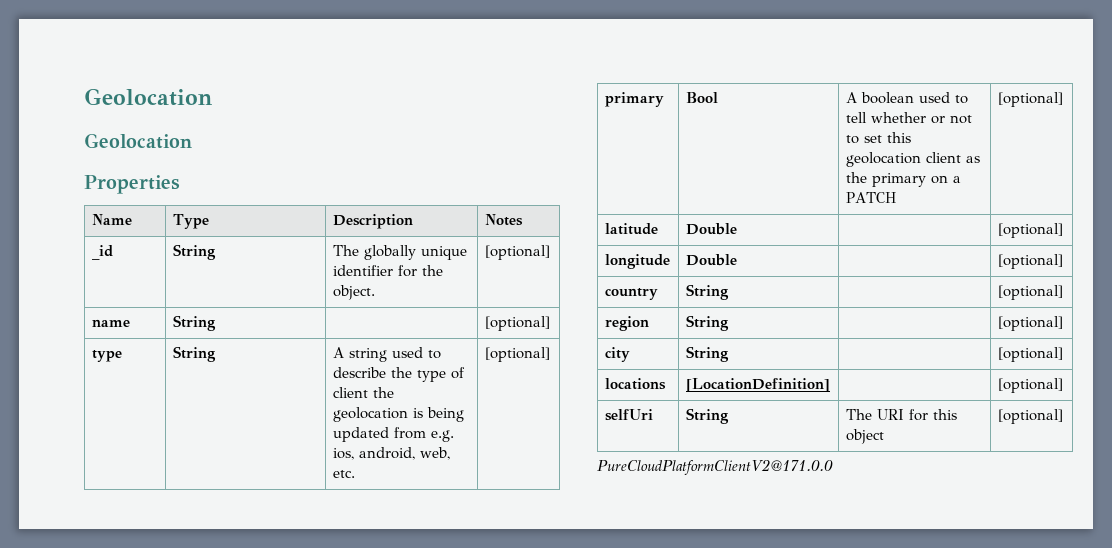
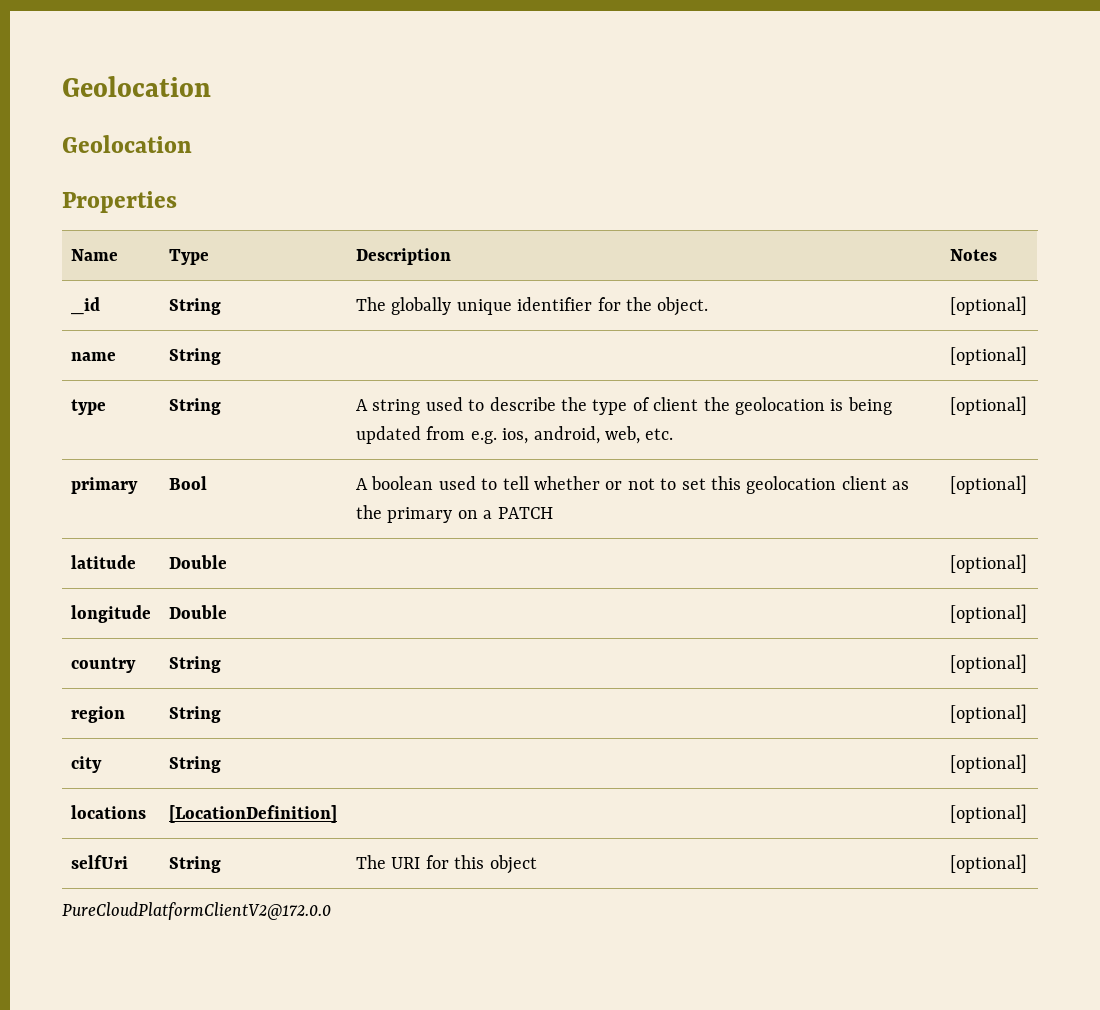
- PureCloudPlatformClientV2@171.0.0
+ PureCloudPlatformClientV2@172.0.0

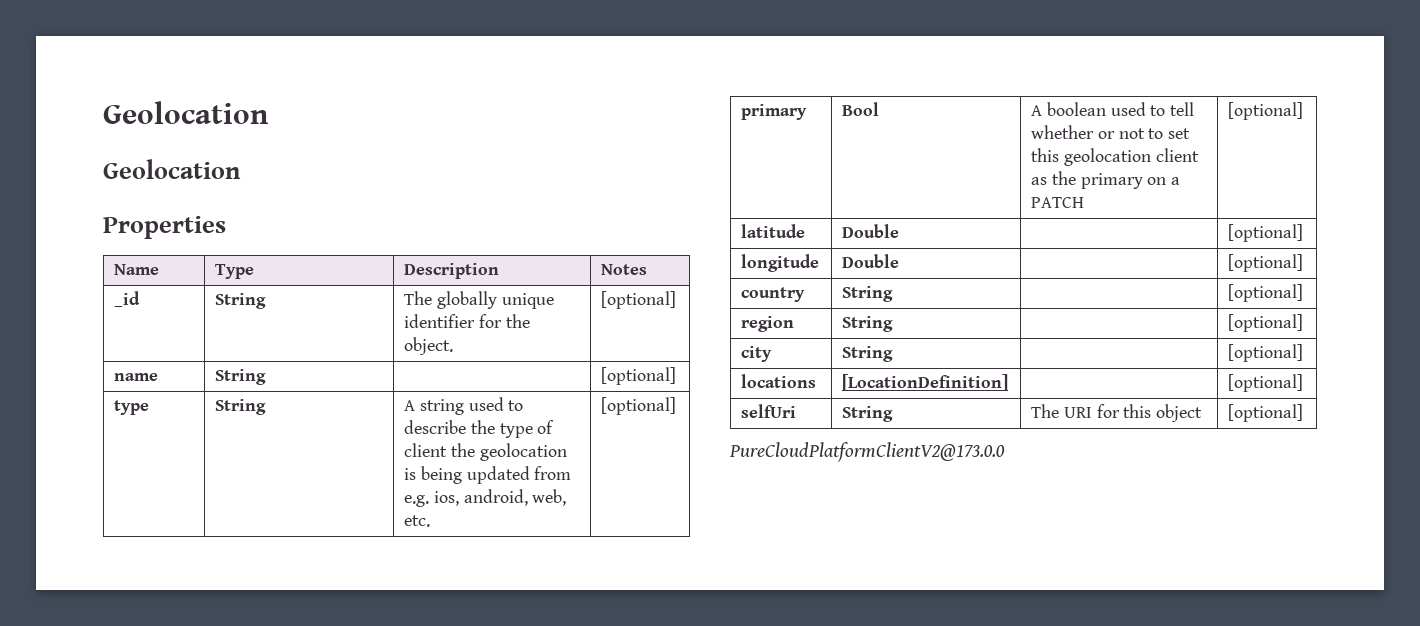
- PureCloudPlatformClientV2@172.0.0
+ PureCloudPlatformClientV2@173.0.0

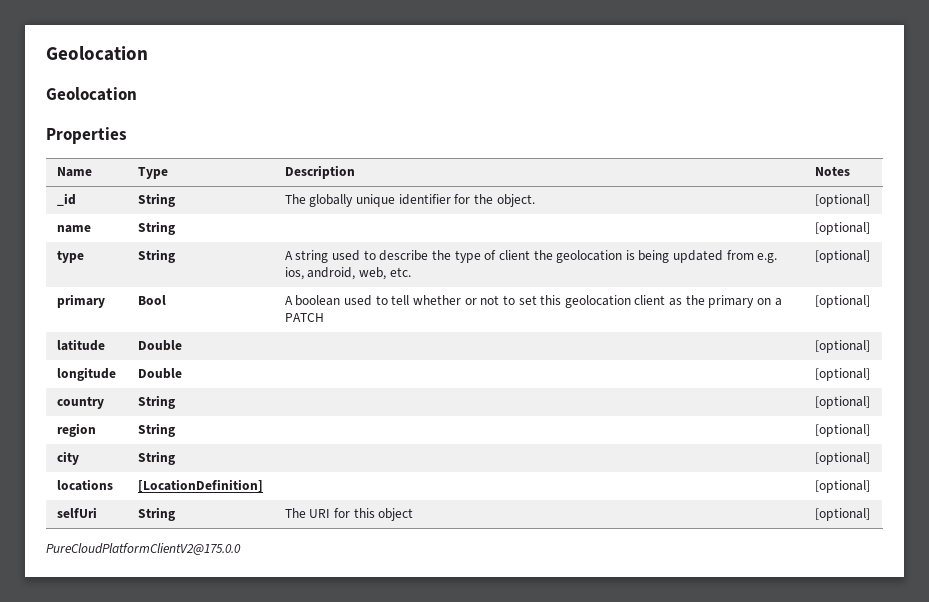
- PureCloudPlatformClientV2@173.0.0
+ PureCloudPlatformClientV2@175.0.0

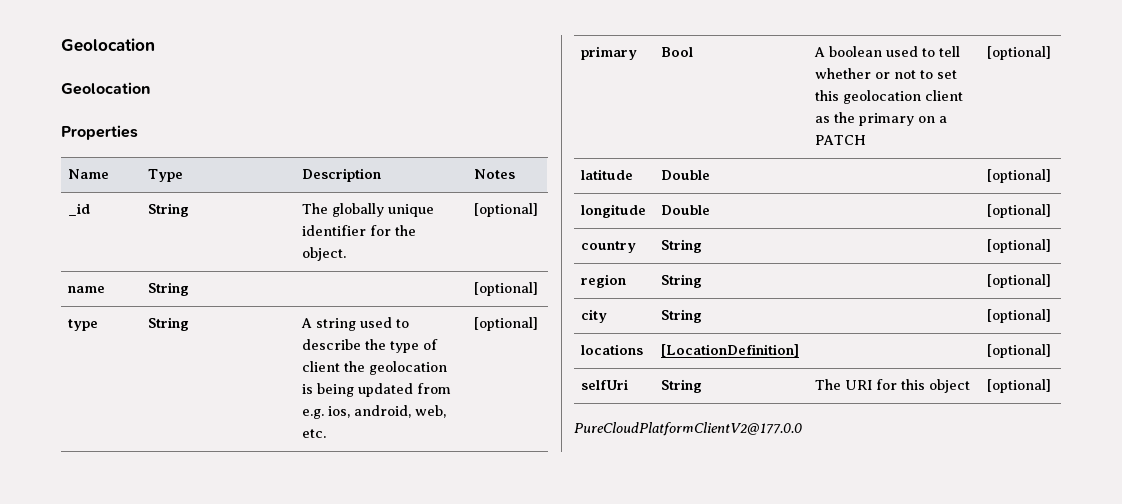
- PureCloudPlatformClientV2@175.0.0
+ PureCloudPlatformClientV2@177.0.0

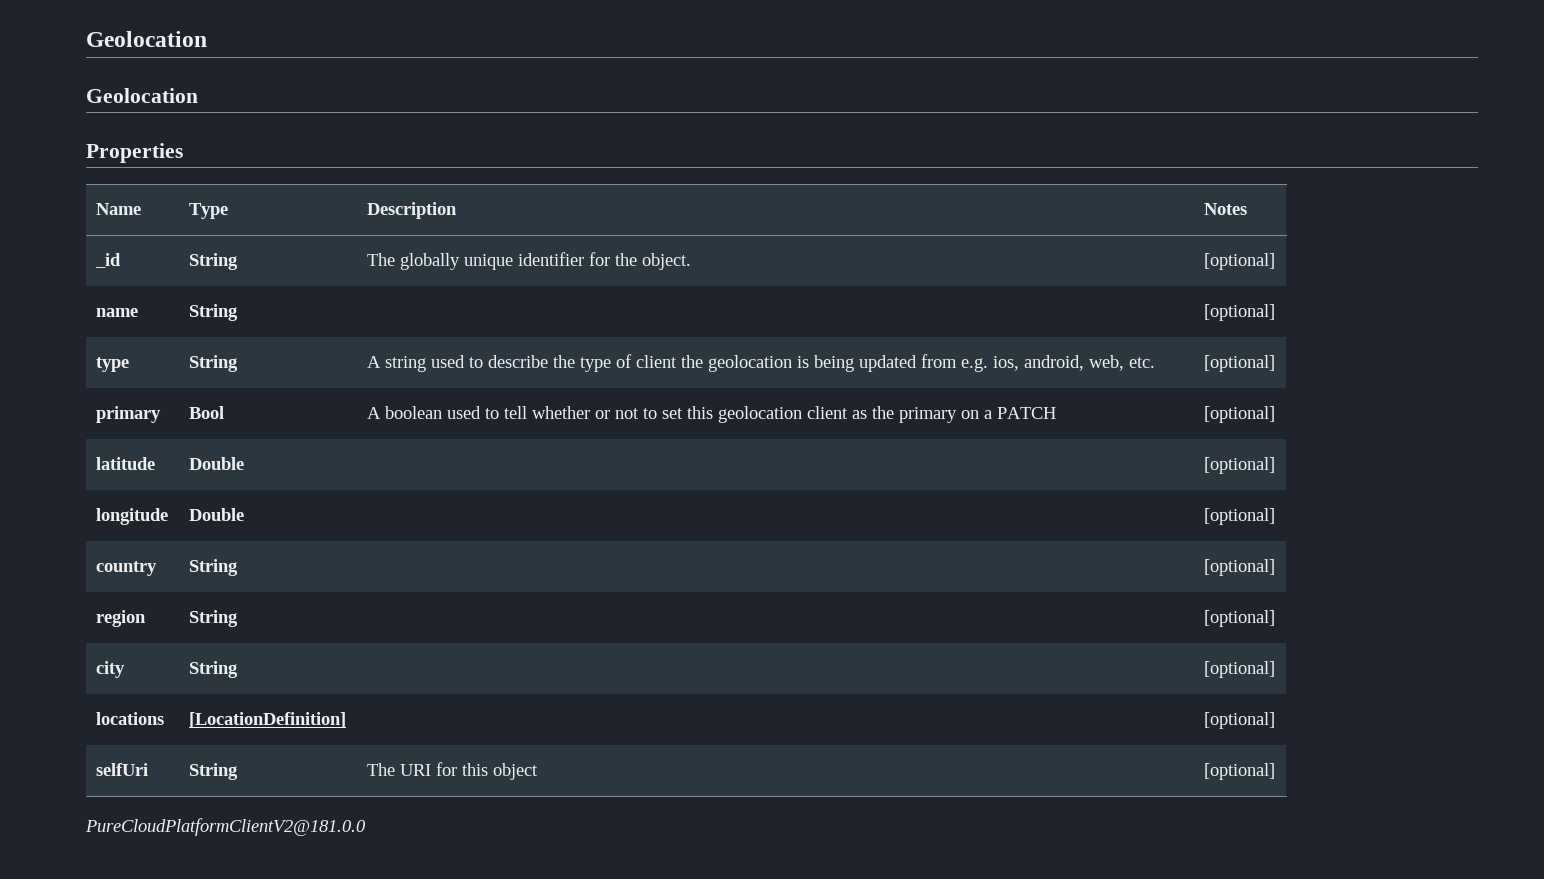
- PureCloudPlatformClientV2@177.0.0
+ PureCloudPlatformClientV2@181.0.0

